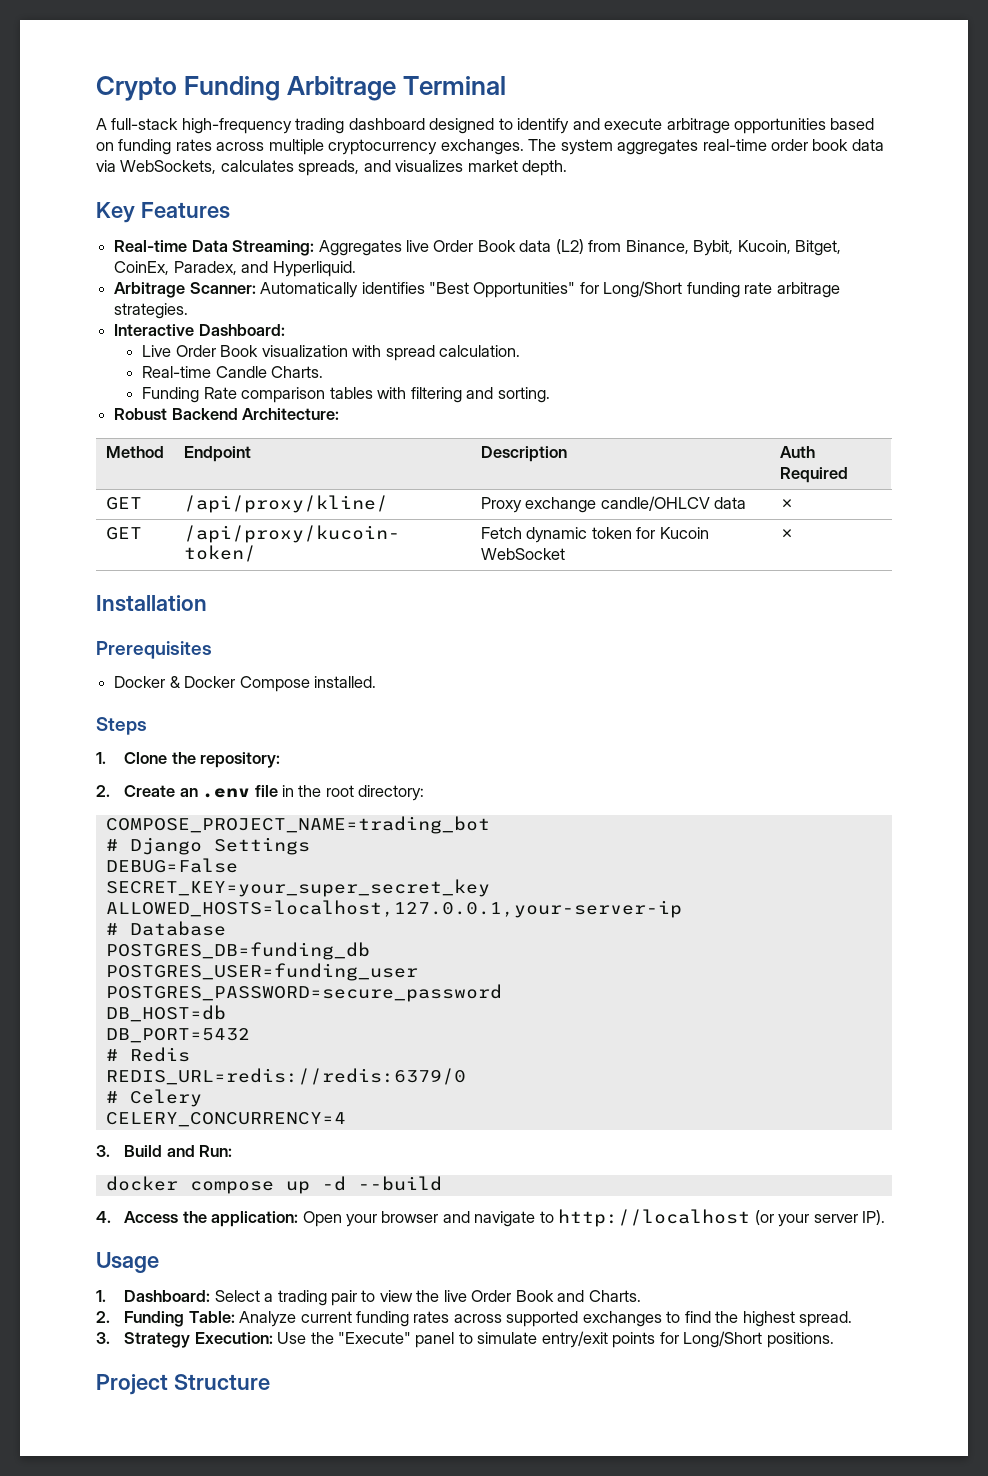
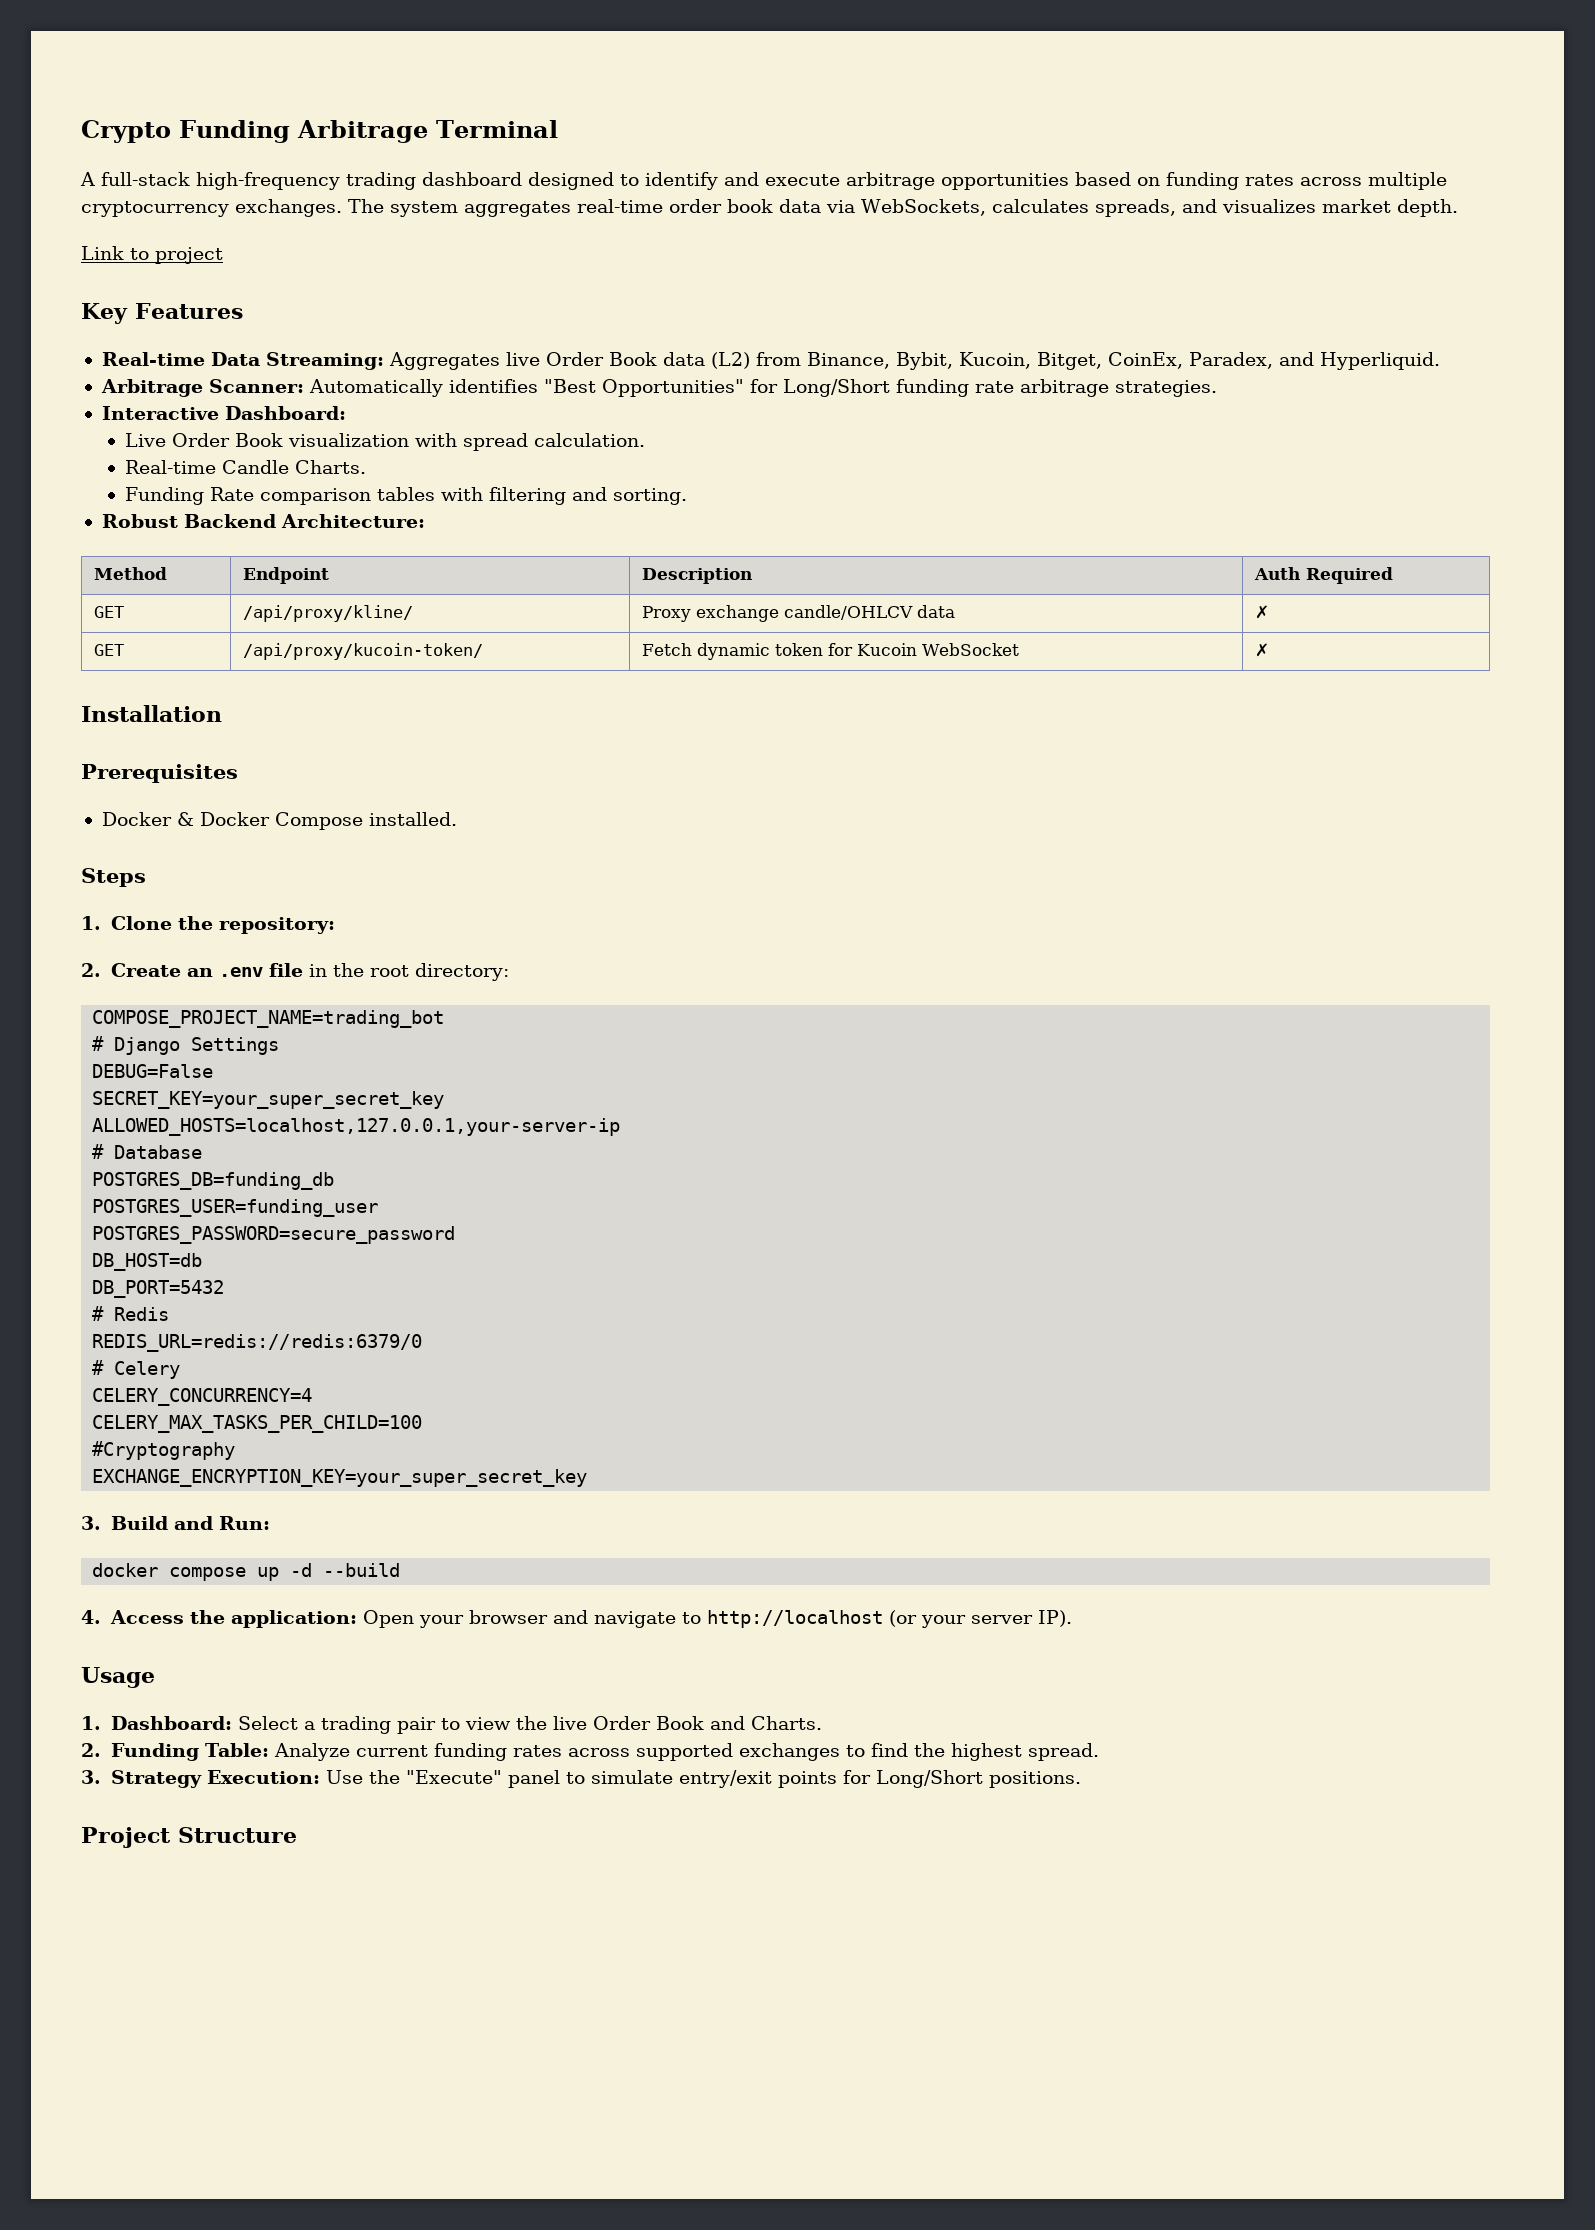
+ Link to project
+ CELERY_MAX_TASKS_PER_CHILD=100
+ #Cryptography
+ EXCHANGE_ENCRYPTION_KEY=your_super_secret_key

